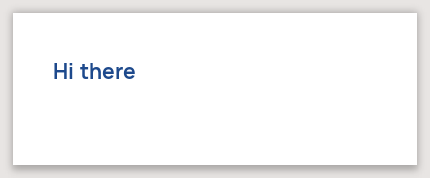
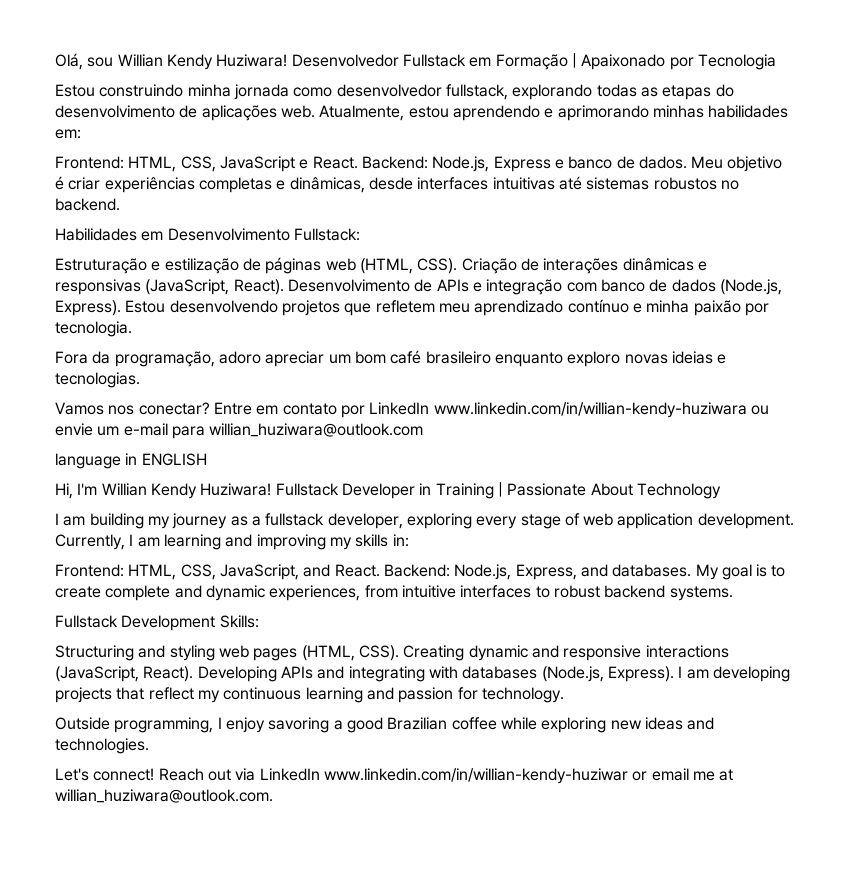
- Hi there
+ Olá, sou Willian Kendy Huziwara! Desenvolvedor Fullstack em Formação | Apaixonado por Tecnologia
+ Estou construindo minha jornada como desenvolvedor fullstack, explorando todas as etapas do desenvolvimento de aplicações web. Atualmente, estou aprendendo e aprimorando minhas habilidades em:
+ Frontend: HTML, CSS, JavaScript e React. Backend: Node.js, Express e banco de dados. Meu objetivo é criar experiências completas e dinâmicas, desde interfaces intuitivas até sistemas robustos no backend.
+ Habilidades em Desenvolvimento Fullstack:
+ Estruturação e estilização de páginas web (HTML, CSS). Criação de interações dinâmicas e responsivas (JavaScript, React). Desenvolvimento de APIs e integração com banco de dados (Node.js, Express). Estou desenvolvendo projetos que refletem meu aprendizado contínuo e minha paixão por tecnologia.
+ Fora da programação, adoro apreciar um bom café brasileiro enquanto exploro novas ideias e tecnologias.
+ Vamos nos conectar? Entre em contato por LinkedIn www.linkedin.com/in/willian-kendy-huziwara ou envie um e-mail para willian_huziwara@outlook.com
+ language in ENGLISH
+ Hi, I'm Willian Kendy Huziwara! Fullstack Developer in Training | Passionate About Technology
+ I am building my journey as a fullstack developer, exploring every stage of web application development. Currently, I am learning and improving my skills in:
+ Frontend: HTML, CSS, JavaScript, and React. Backend: Node.js, Express, and databases. My goal is to create complete and dynamic experiences, from intuitive interfaces to robust backend systems.
+ Fullstack Development Skills:
+ Structuring and styling web pages (HTML, CSS). Creating dynamic and responsive interactions (JavaScript, React). Developing APIs and integrating with databases (Node.js, Express). I am developing projects that reflect my continuous learning and passion for technology.
+ Outside programming, I enjoy savoring a good Brazilian coffee while exploring new ideas and technologies.
+ Let's connect! Reach out via LinkedIn www.linkedin.com/in/willian-kendy-huziwar or email me at willian_huziwara@outlook.com.

